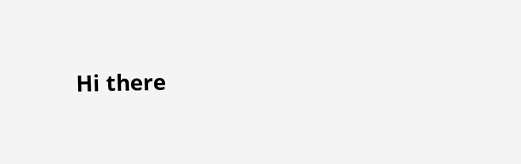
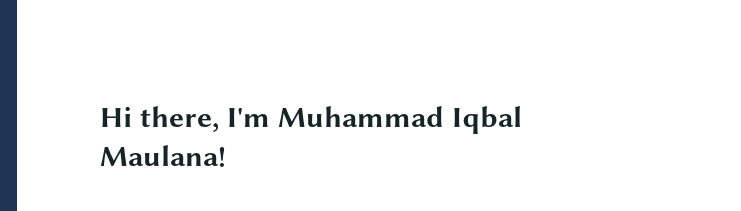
- Hi there
+ Hi there, I'm Muhammad Iqbal Maulana!

